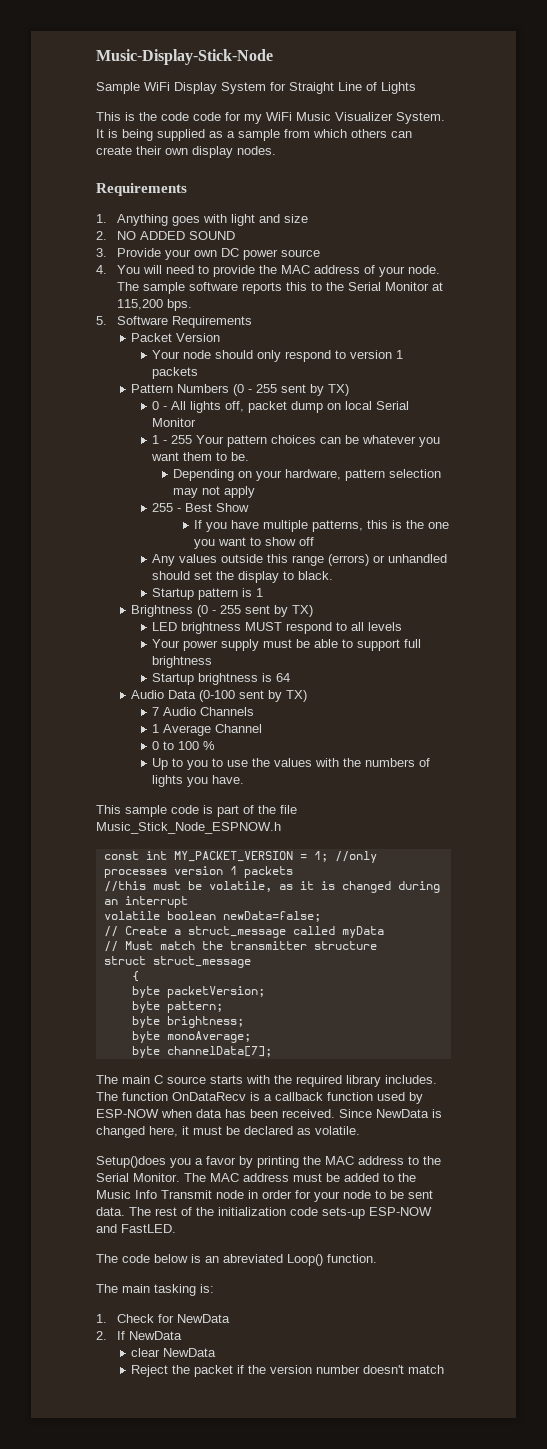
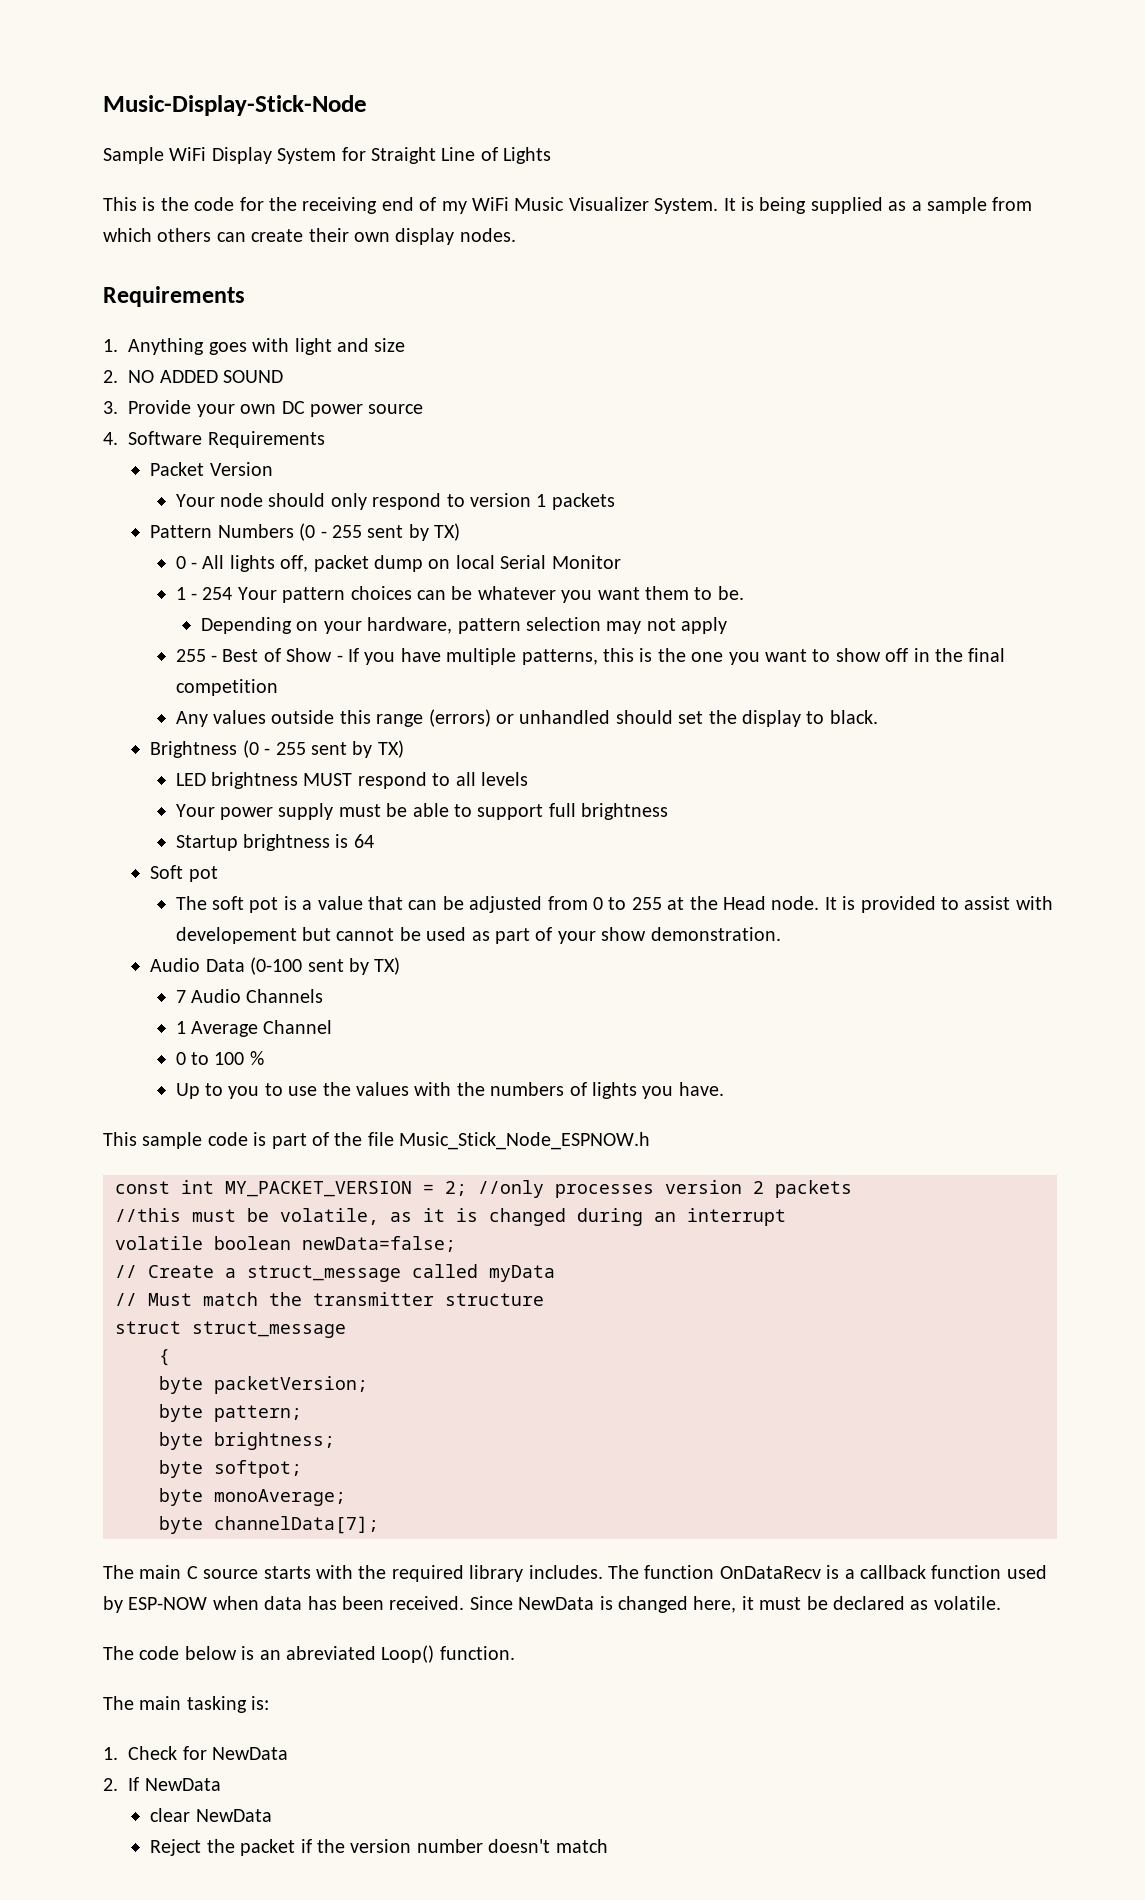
- This is the code code for my WiFi Music Visualizer System.
+ This is the code for the receiving end of my WiFi Music Visualizer System.
- 4. You will need to provide the MAC address of your node. The sample software reports this to the Serial Monitor at 115,200 bps.
- 5. Software Requirements
+ 4. Software Requirements
- 1 - 255 Your pattern choices can be whatever you want them to be.
+ 1 - 254 Your pattern choices can be whatever you want them to be.
- 255 - Best Show
- If you have multiple patterns, this is the one you want to show off
+ 255 - Best of Show - If you have multiple patterns, this is the one you want to show off in the final competition
- Startup pattern is 1
+ Soft pot
+ The soft pot is a value that can be adjusted from 0 to 255 at the Head node. It is provided to assist with developement but cannot be used as part of your show demonstration.
- const int MY_PACKET_VERSION = 1; //only processes version 1 packets
+ const int MY_PACKET_VERSION = 2; //only processes version 2 packets
+ byte softpot;
- Setup()does you a favor by printing the MAC address to the Serial Monitor. The MAC address must be added to the Music Info Transmit node in order for your node to be sent data. The rest of the initialization code sets-up ESP-NOW and FastLED.

